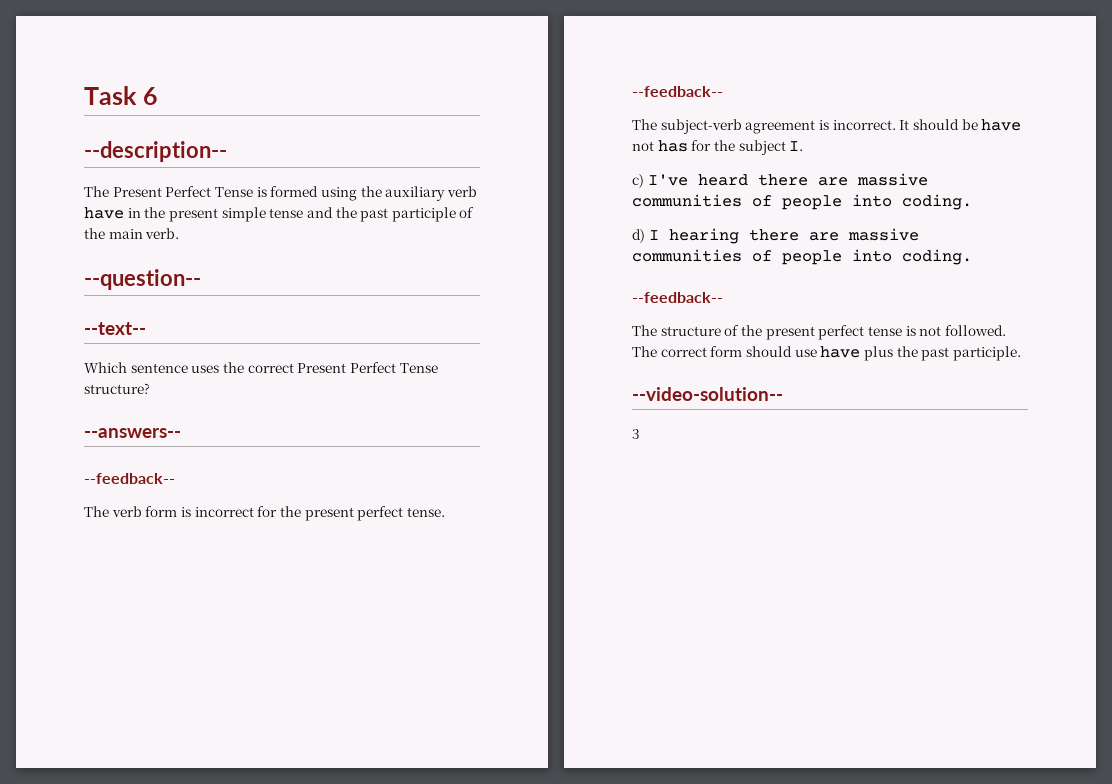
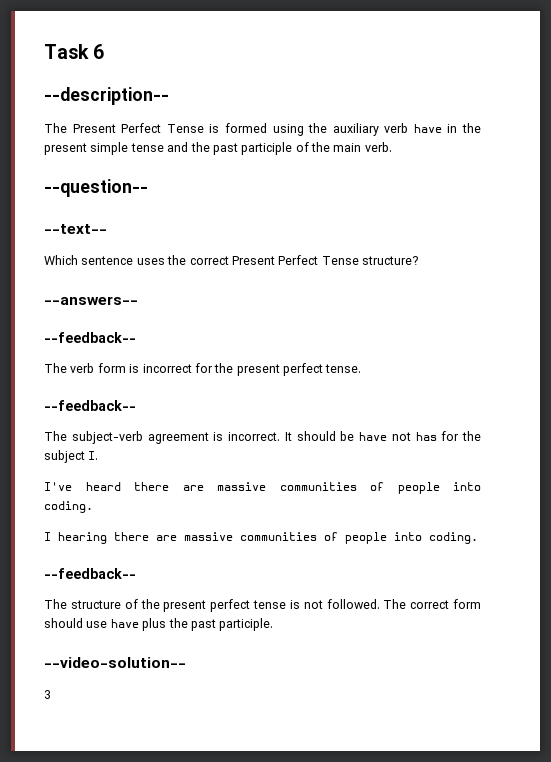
- c) I've heard there are massive communities of people into coding.
+ I've heard there are massive communities of people into coding.
- d) I hearing there are massive communities of people into coding.
+ I hearing there are massive communities of people into coding.

